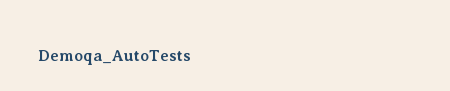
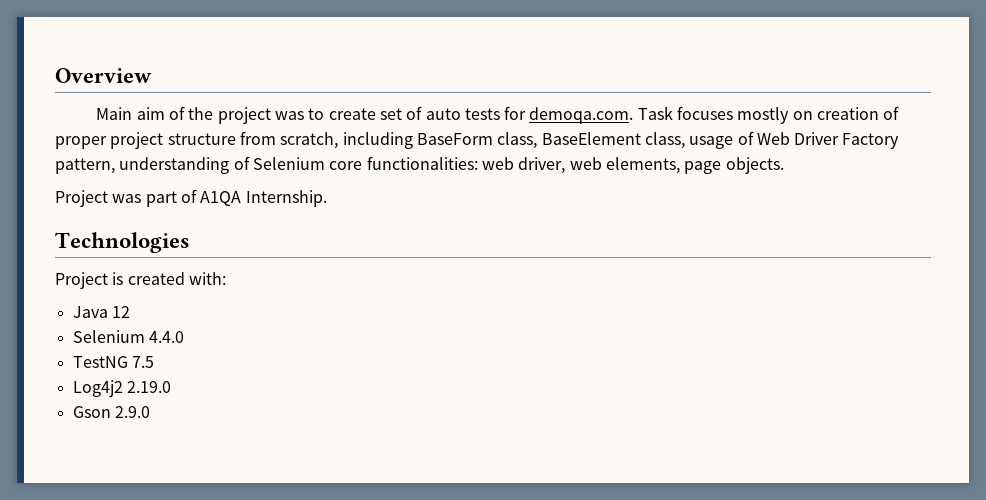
- Demoqa_AutoTests
+ Overview
+ Main aim of the project was to create set of auto tests for demoqa.com. Task focuses mostly on creation of proper project structure from scratch, including BaseForm class, BaseElement class, usage of Web Driver Factory pattern, understanding of Selenium core functionalities: web driver, web elements, page objects.
+ Project was part of A1QA Internship.
+ Technologies
+ Project is created with:
+ Java 12
+ Selenium 4.4.0
+ TestNG 7.5
+ Log4j2 2.19.0
+ Gson 2.9.0

